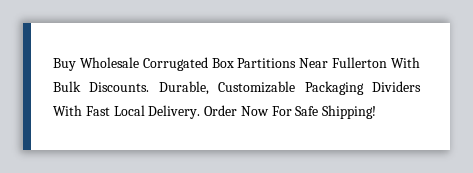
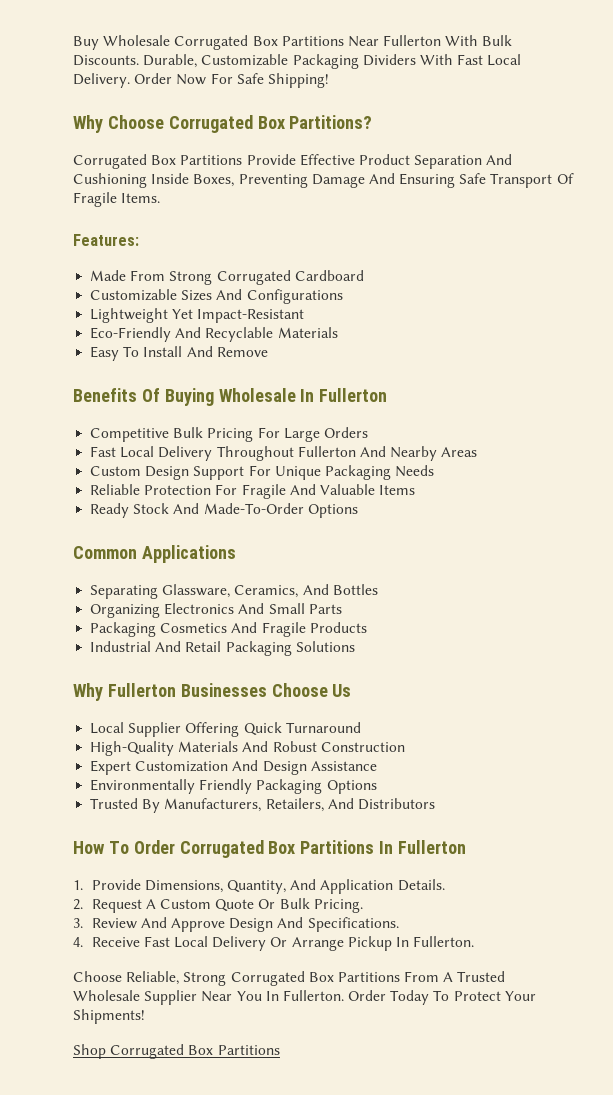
+ Why Choose Corrugated Box Partitions?
+ Corrugated Box Partitions Provide Effective Product Separation And Cushioning Inside Boxes, Preventing Damage And Ensuring Safe Transport Of Fragile Items.
+ Features:
+ Made From Strong Corrugated Cardboard
+ Customizable Sizes And Configurations
+ Lightweight Yet Impact-Resistant
+ Eco-Friendly And Recyclable Materials
+ Easy To Install And Remove
+ Benefits Of Buying Wholesale In Fullerton
+ Competitive Bulk Pricing For Large Orders
+ Fast Local Delivery Throughout Fullerton And Nearby Areas
+ Custom Design Support For Unique Packaging Needs
+ Reliable Protection For Fragile And Valuable Items
+ Ready Stock And Made-To-Order Options
+ Common Applications
+ Separating Glassware, Ceramics, And Bottles
+ Organizing Electronics And Small Parts
+ Packaging Cosmetics And Fragile Products
+ Industrial And Retail Packaging Solutions
+ Why Fullerton Businesses Choose Us
+ Local Supplier Offering Quick Turnaround
+ High-Quality Materials And Robust Construction
+ Expert Customization And Design Assistance
+ Environmentally Friendly Packaging Options
+ Trusted By Manufacturers, Retailers, And Distributors
+ How To Order Corrugated Box Partitions In Fullerton
+ 1. Provide Dimensions, Quantity, And Application Details.
+ 2. Request A Custom Quote Or Bulk Pricing.
+ 3. Review And Approve Design And Specifications.
+ 4. Receive Fast Local Delivery Or Arrange Pickup In Fullerton.
+ Choose Reliable, Strong Corrugated Box Partitions From A Trusted Wholesale Supplier Near You In Fullerton. Order Today To Protect Your Shipments!
+ Shop Corrugated Box Partitions

